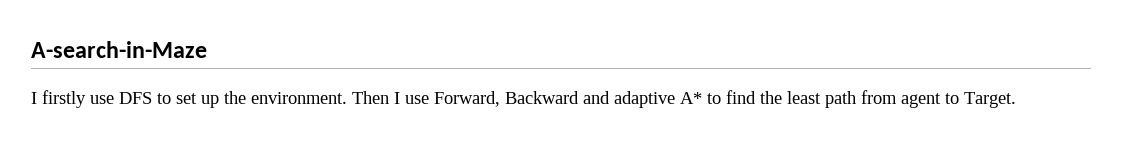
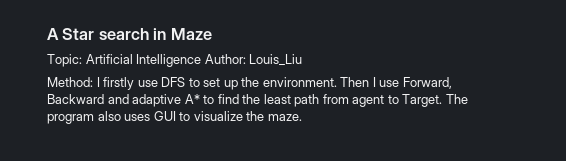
- A-search-in-Maze
- I firstly use DFS to set up the environment.
+ A Star search in Maze
+ Topic: Artificial Intelligence Author: Louis_Liu
+ Method: I firstly use DFS to set up the environment.
+ The program also uses GUI to visualize the maze.

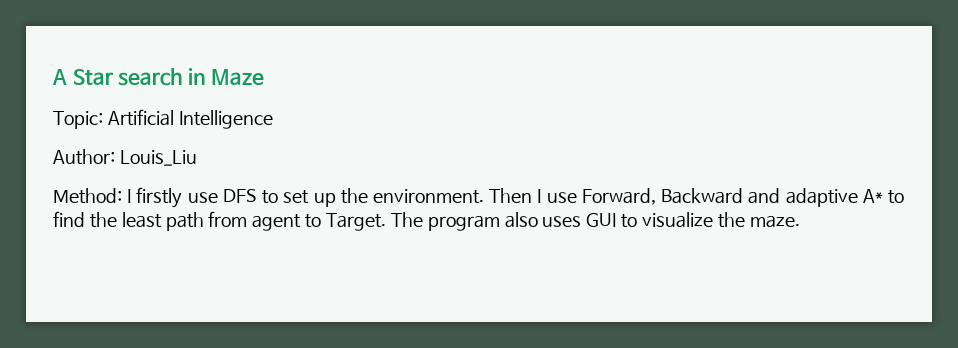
- Topic: Artificial Intelligence Author: Louis_Liu
+ Topic: Artificial Intelligence
+ Author: Louis_Liu

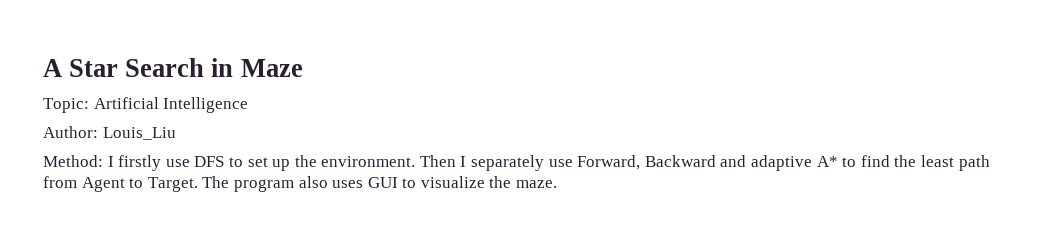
- A Star search in Maze
+ A Star Search in Maze
- Then I use Forward, Backward and adaptive A* to find the least path from agent to Target.
+ Then I separately use Forward, Backward and adaptive A* to find the least path from Agent to Target.

